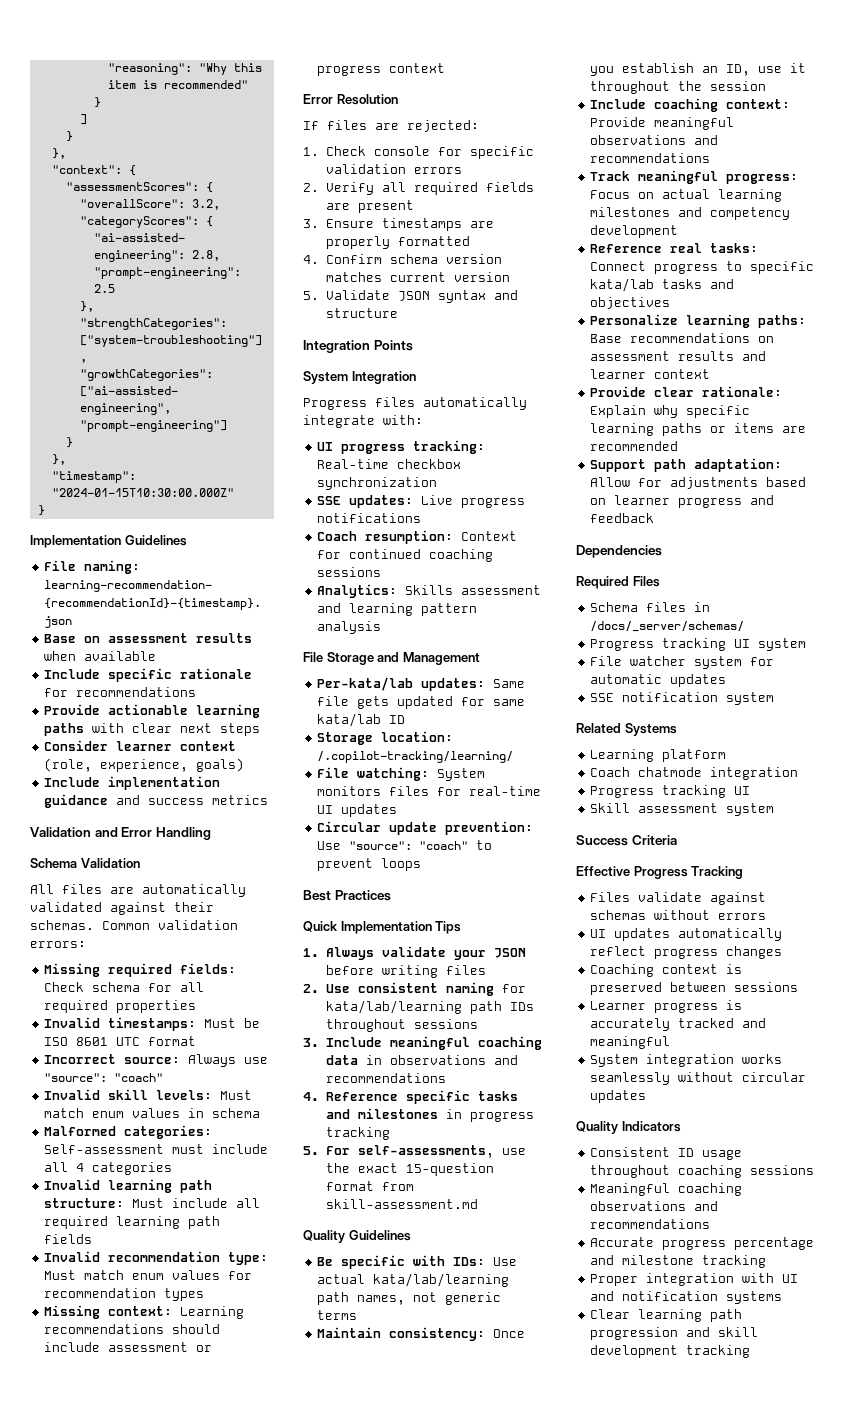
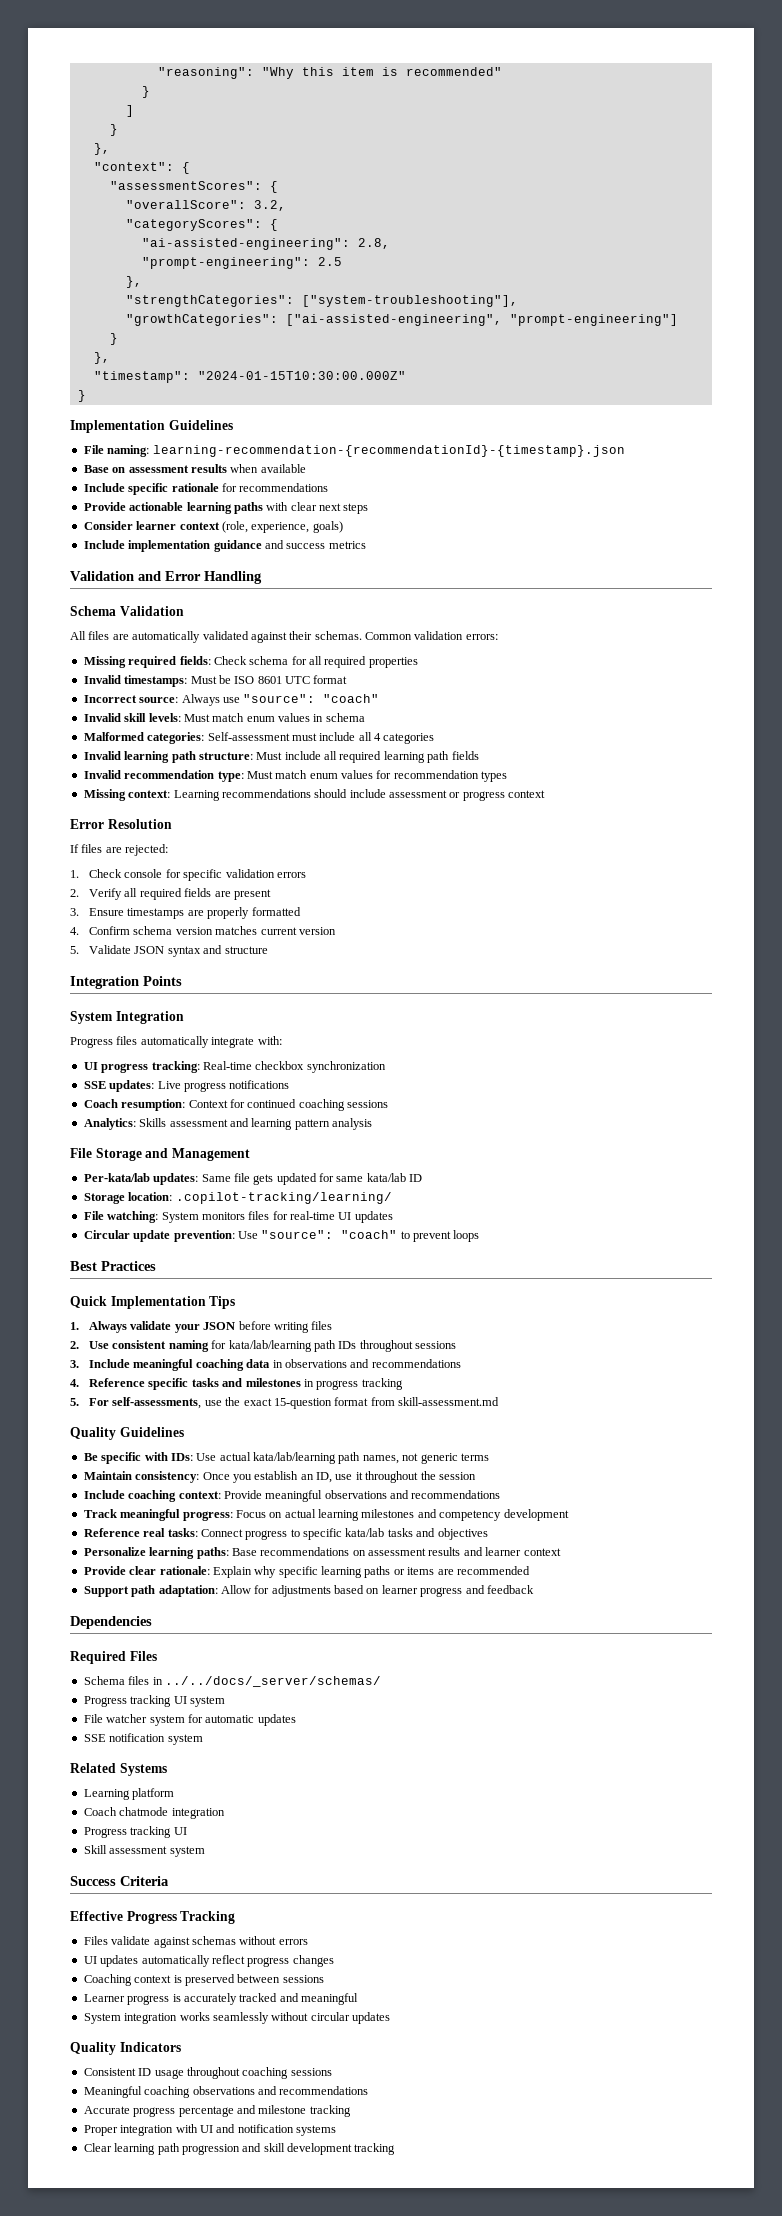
- Storage location: /.copilot-tracking/learning/
+ Storage location: .copilot-tracking/learning/
- Schema files in /docs/_server/schemas/
+ Schema files in ../../docs/_server/schemas/

